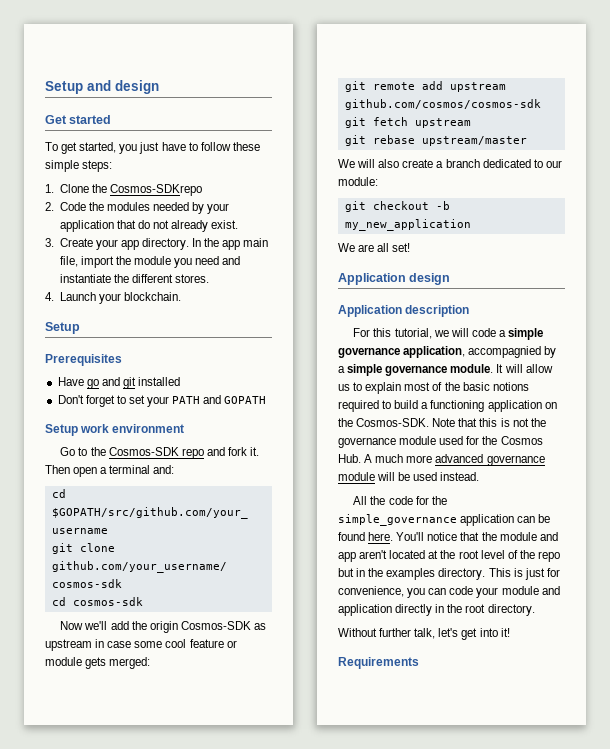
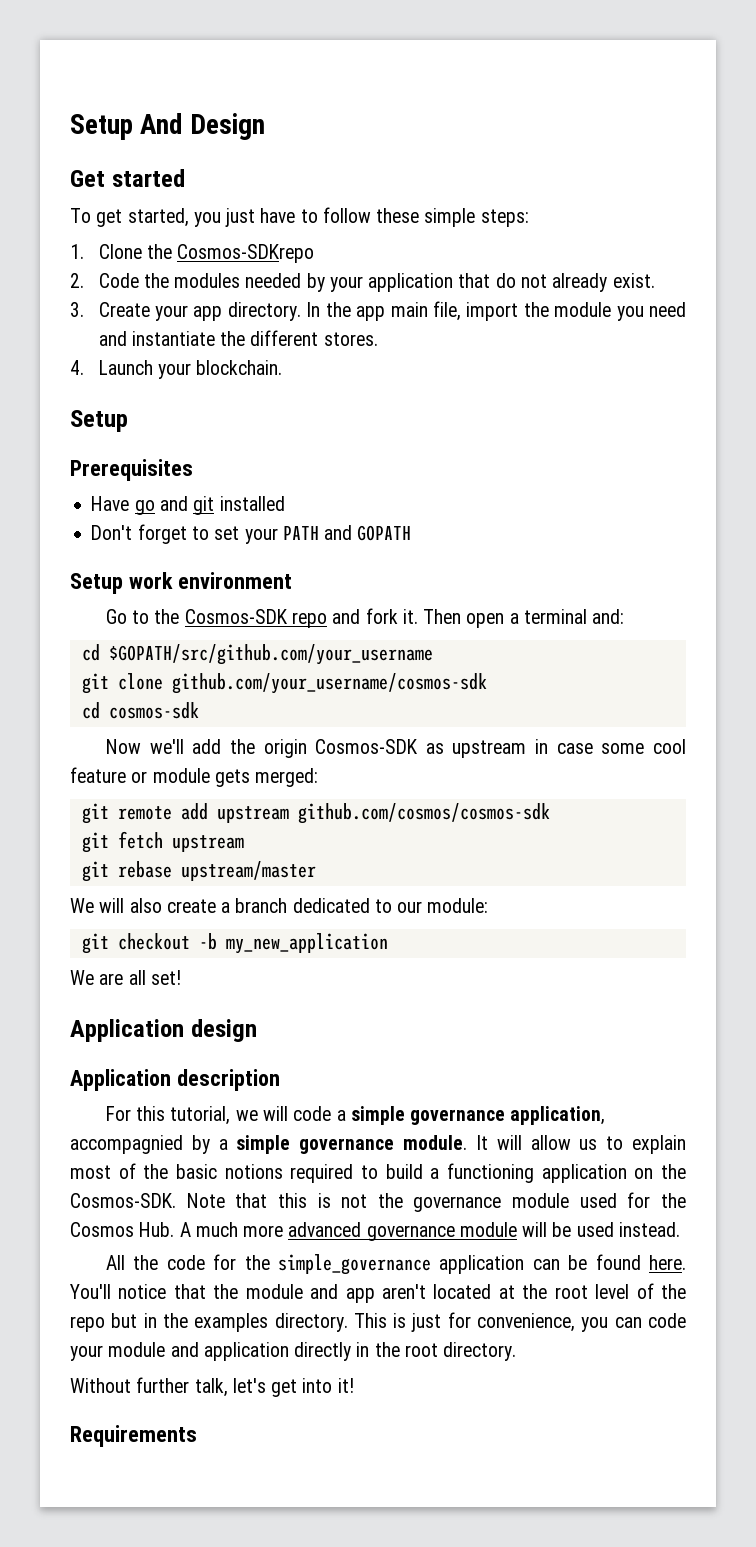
- Setup and design
+ Setup And Design

